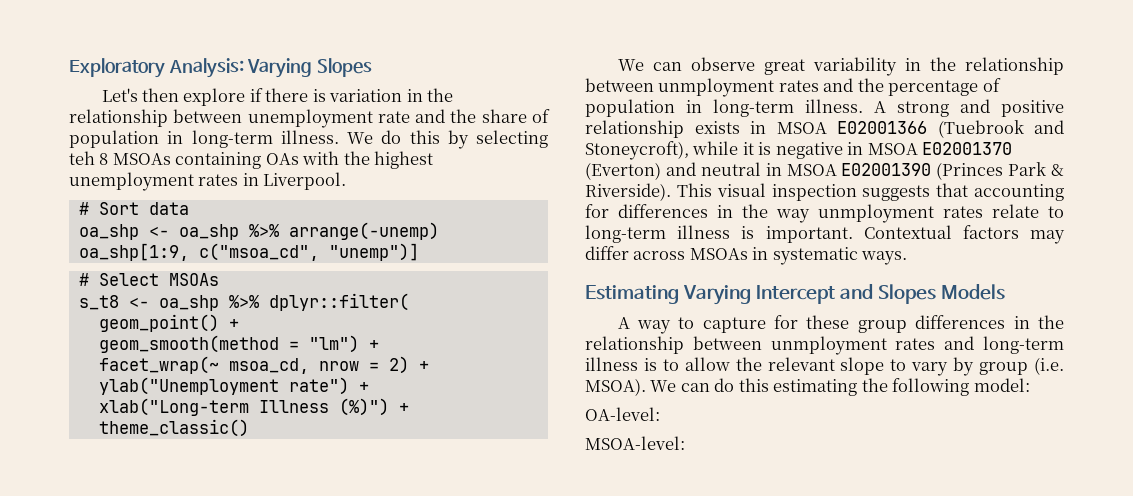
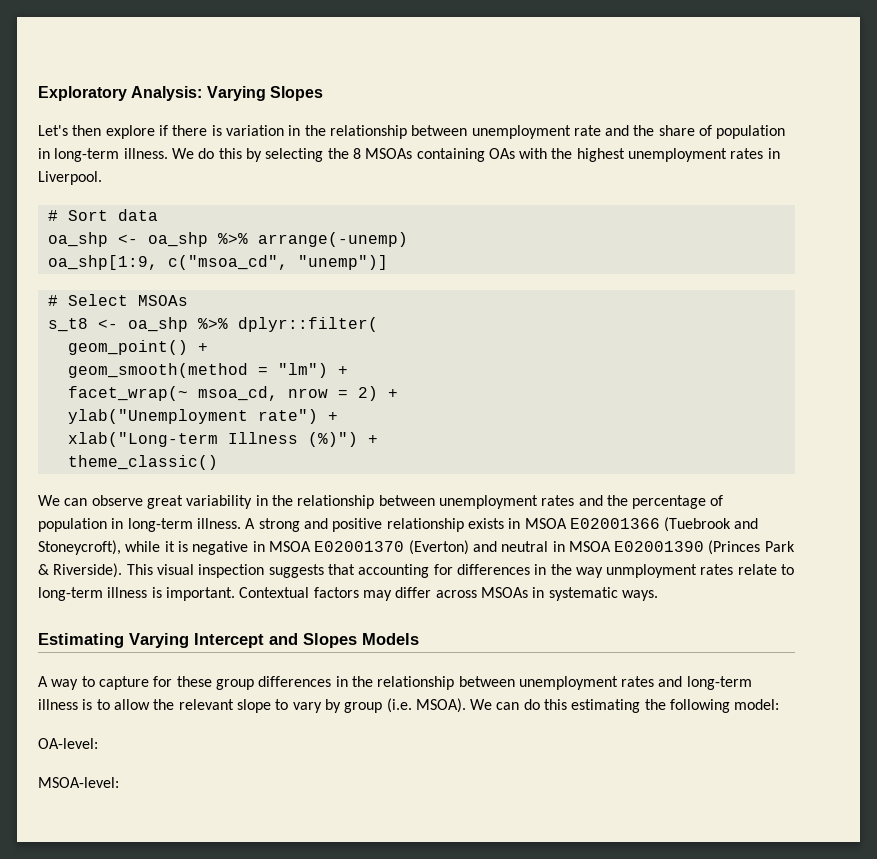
- We do this by selecting teh 8 MSOAs containing OAs with the highest unemployment rates in Liverpool.
+ We do this by selecting the 8 MSOAs containing OAs with the highest unemployment rates in Liverpool.
- We can observe great variability in the relationship between unmployment rates and the percentage of population in long-term illness.
+ We can observe great variability in the relationship between unemployment rates and the percentage of population in long-term illness.
- A way to capture for these group differences in the relationship between unmployment rates and long-term illness is to allow the relevant slope to vary by group (i.e. MSOA).
+ A way to capture for these group differences in the relationship between unemployment rates and long-term illness is to allow the relevant slope to vary by group (i.e. MSOA).

